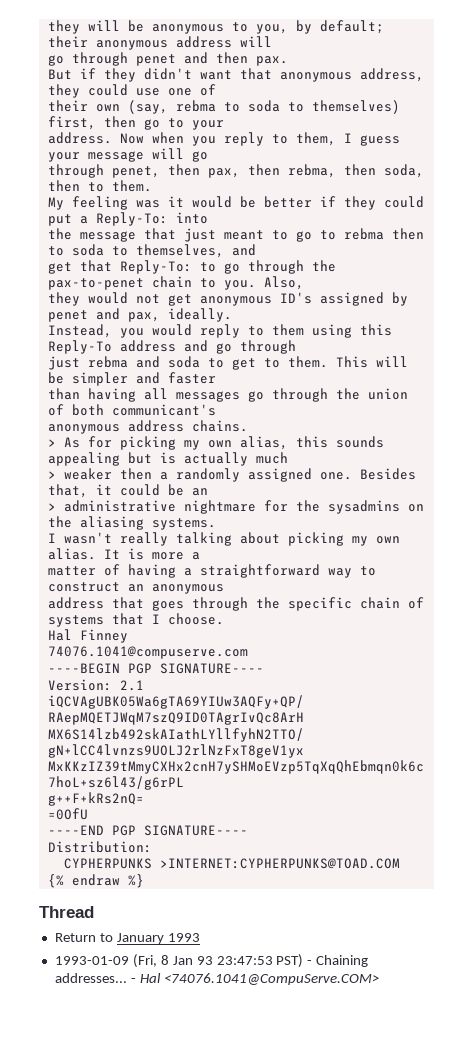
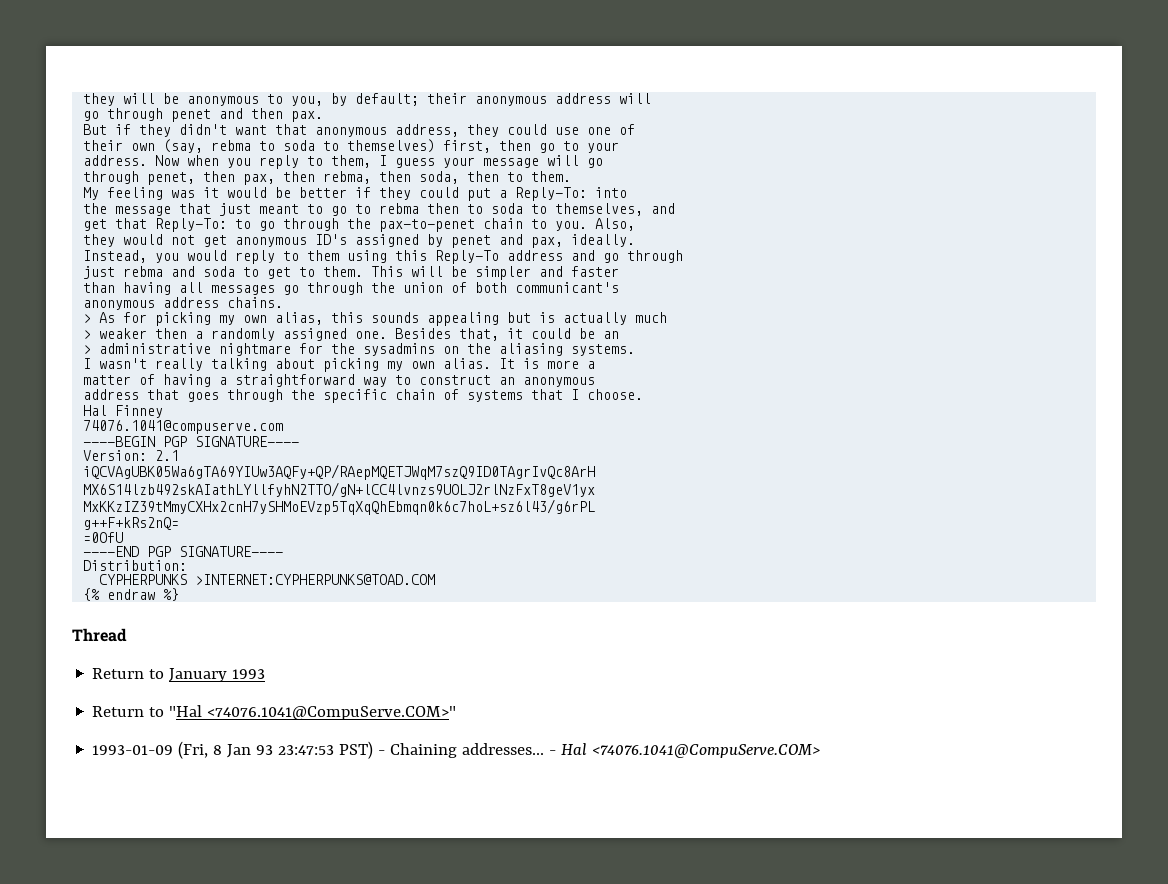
+ Return to "Hal <74076.1041@CompuServe.COM>"

